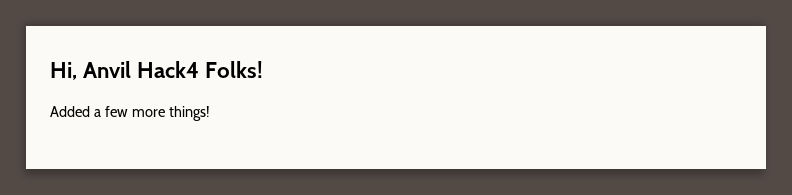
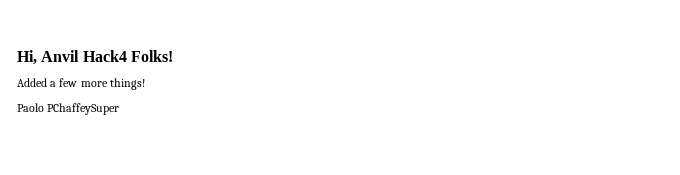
+ Paolo PChaffeySuper

